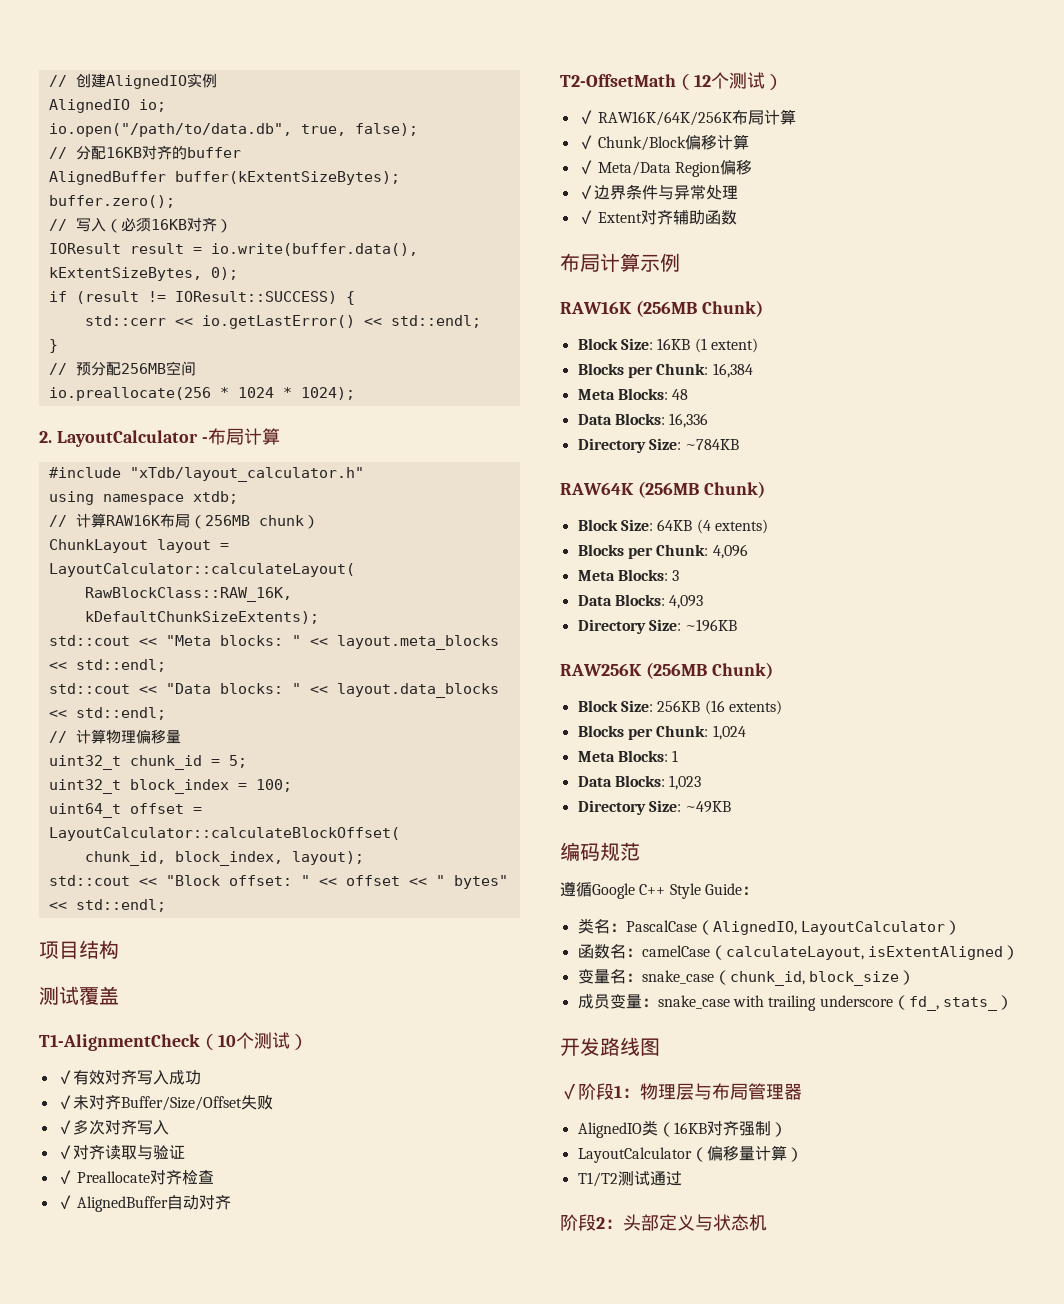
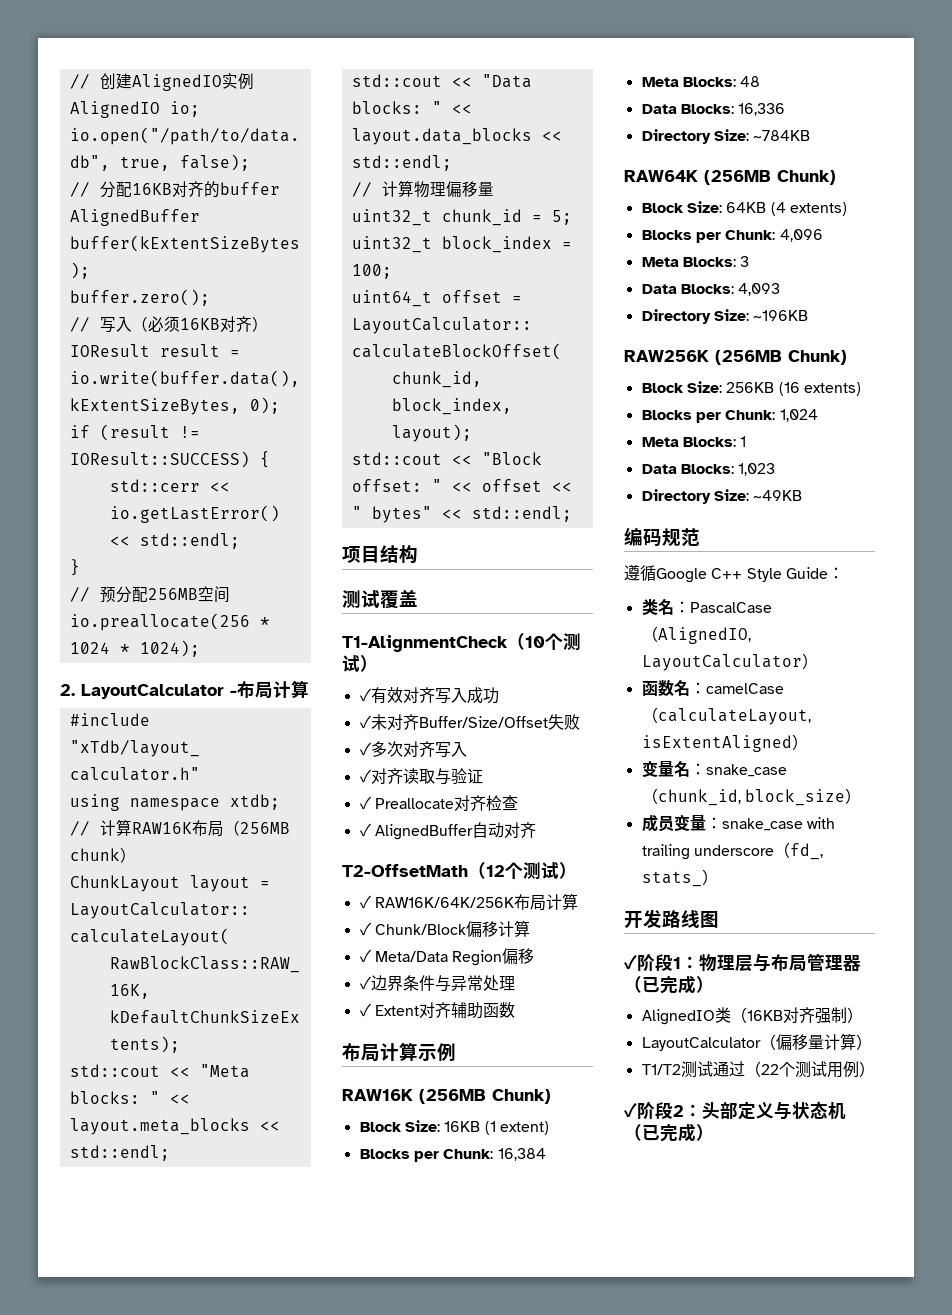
- ✓阶段1：物理层与布局管理器
+ ✓阶段1：物理层与布局管理器（已完成）
- T1/T2测试通过
- 阶段2：头部定义与状态机
+ T1/T2测试通过（22个测试用例）
+ ✓阶段2：头部定义与状态机（已完成）

